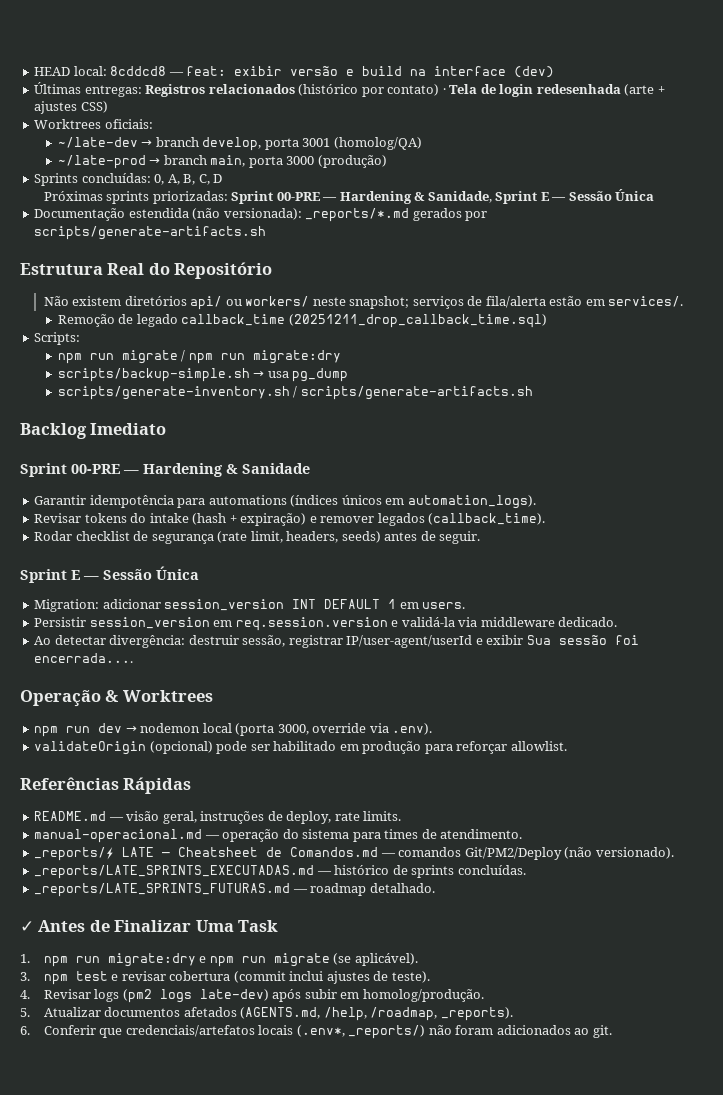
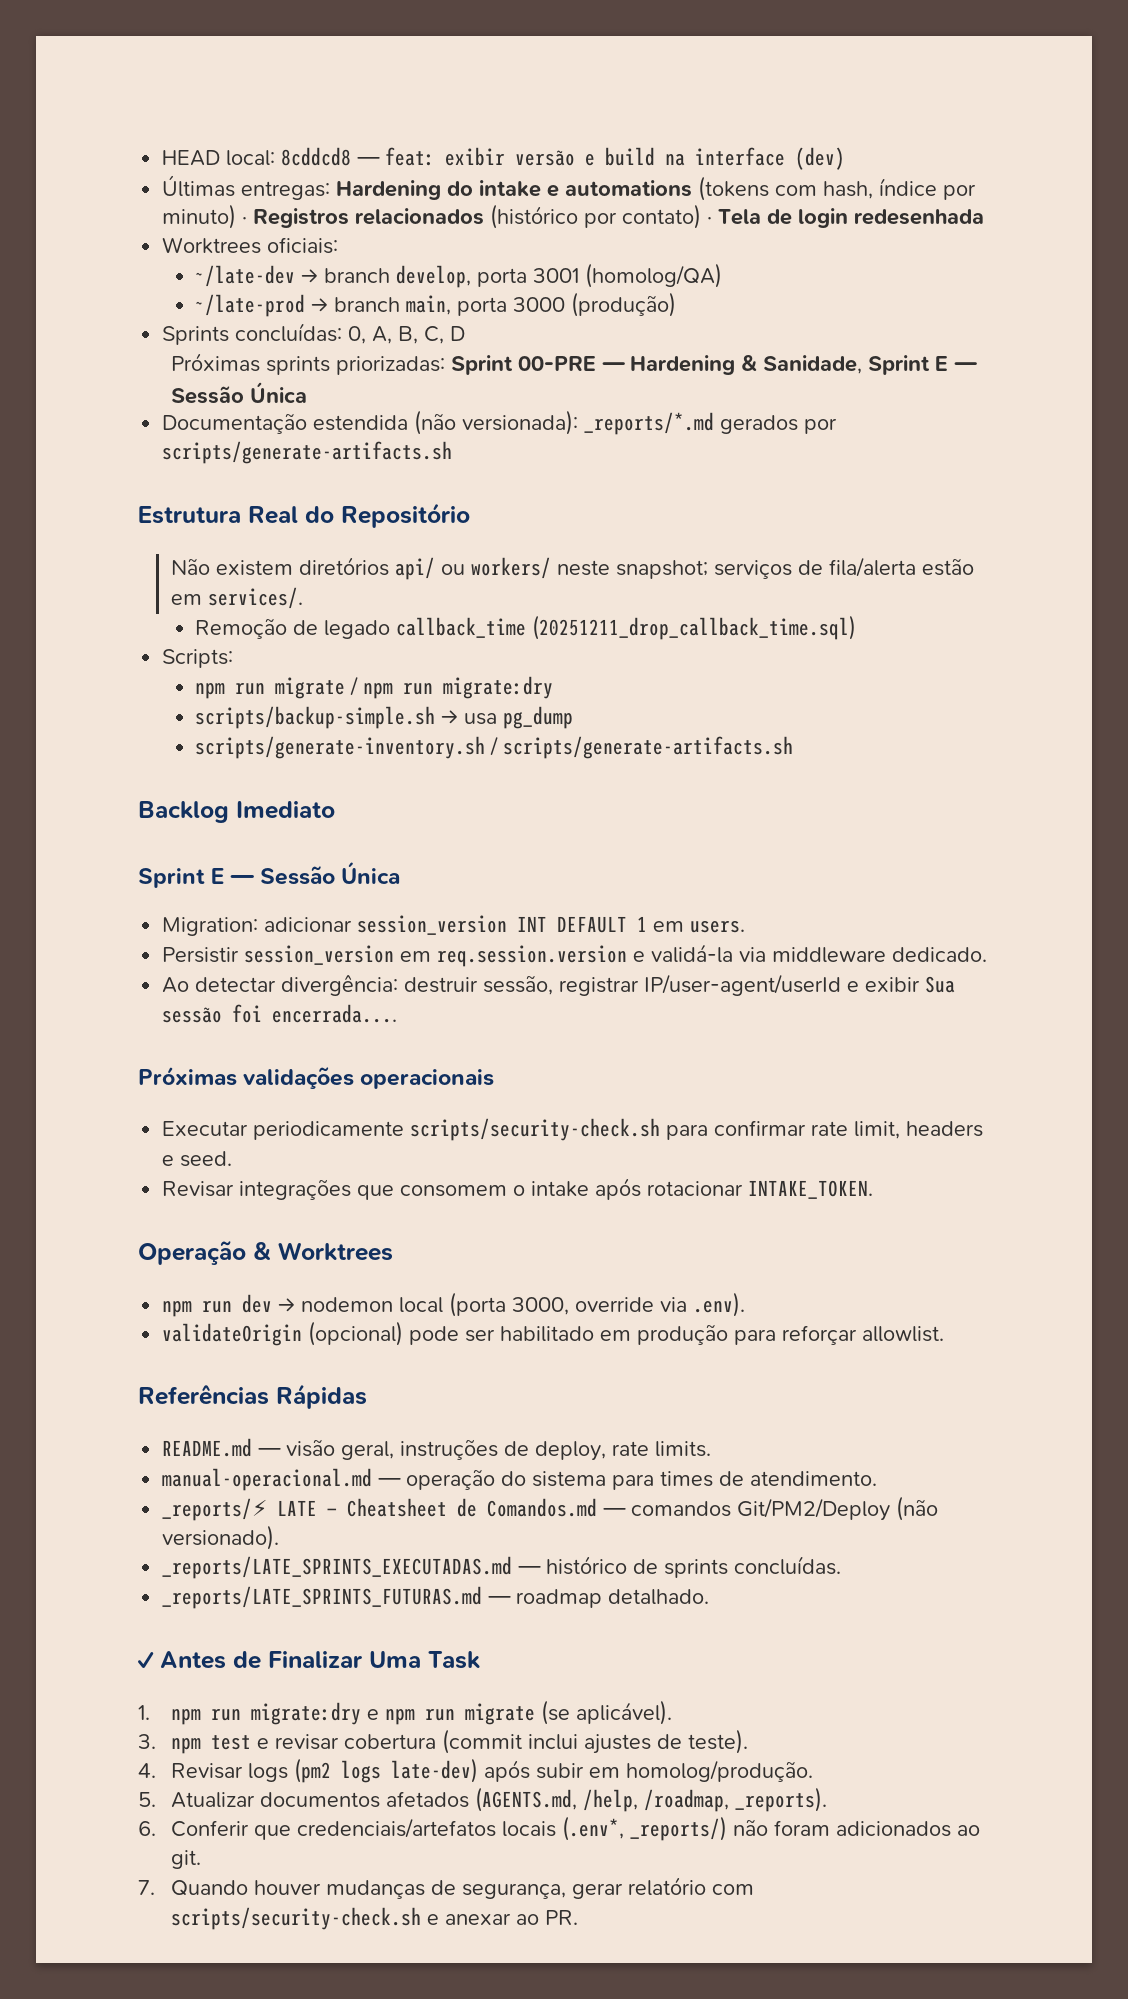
- Últimas entregas: Registros relacionados (histórico por contato) · Tela de login redesenhada (arte + ajustes CSS)
+ Últimas entregas: Hardening do intake e automations (tokens com hash, índice por minuto) · Registros relacionados (histórico por contato) · Tela de login redesenhada
- Sprint 00-PRE — Hardening & Sanidade
- Garantir idempotência para automations (índices únicos em automation_logs).
- Revisar tokens do intake (hash + expiração) e remover legados (callback_time).
- Rodar checklist de segurança (rate limit, headers, seeds) antes de seguir.
+ Próximas validações operacionais
+ Executar periodicamente scripts/security-check.sh para confirmar rate limit, headers e seed.
+ Revisar integrações que consomem o intake após rotacionar INTAKE_TOKEN.
+ 7. Quando houver mudanças de segurança, gerar relatório com scripts/security-check.sh e anexar ao PR.

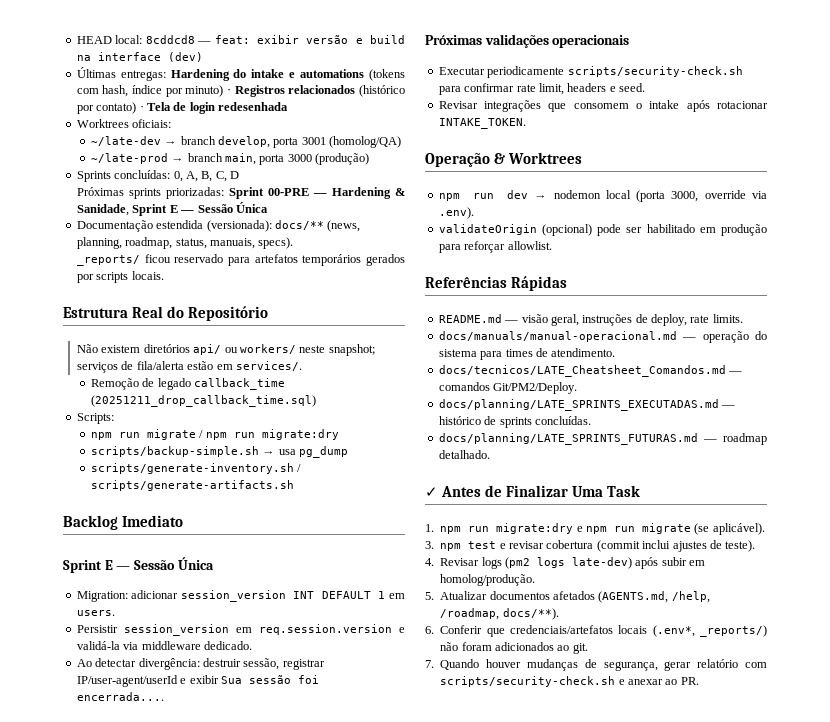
- Documentação estendida (não versionada): _reports/*.md gerados por scripts/generate-artifacts.sh
+ Documentação estendida (versionada): docs/** (news, planning, roadmap, status, manuais, specs).
+ _reports/ ficou reservado para artefatos temporários gerados por scripts locais.
- manual-operacional.md — operação do sistema para times de atendimento.
+ docs/manuals/manual-operacional.md — operação do sistema para times de atendimento.
- _reports/⚡ LATE — Cheatsheet de Comandos.md — comandos Git/PM2/Deploy (não versionado).
- _reports/LATE_SPRINTS_EXECUTADAS.md — histórico de sprints concluídas.
+ docs/tecnicos/LATE_Cheatsheet_Comandos.md — comandos Git/PM2/Deploy.
+ docs/planning/LATE_SPRINTS_EXECUTADAS.md — histórico de sprints concluídas.
- _reports/LATE_SPRINTS_FUTURAS.md — roadmap detalhado.
+ docs/planning/LATE_SPRINTS_FUTURAS.md — roadmap detalhado.
- 5. Atualizar documentos afetados (AGENTS.md, /help, /roadmap, _reports).
+ 5. Atualizar documentos afetados (AGENTS.md, /help, /roadmap, docs/**).

